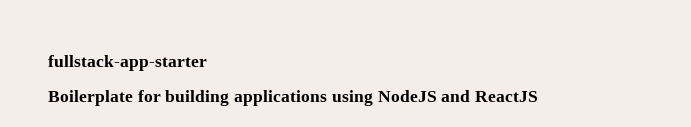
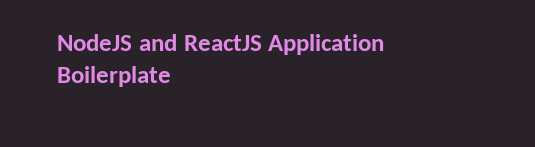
- fullstack-app-starter
- Boilerplate for building applications using NodeJS and ReactJS
+ NodeJS and ReactJS Application Boilerplate

